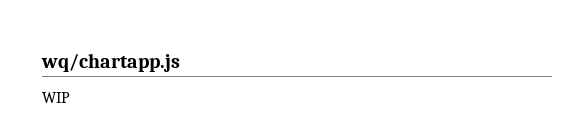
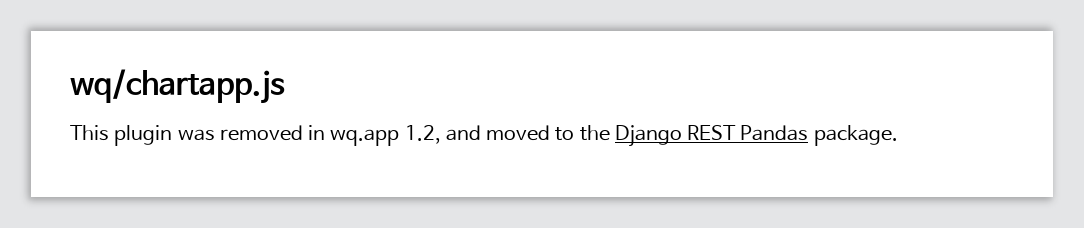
- WIP
+ This plugin was removed in wq.app 1.2, and moved to the Django REST Pandas package.

